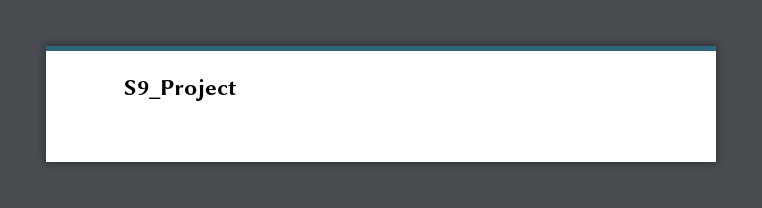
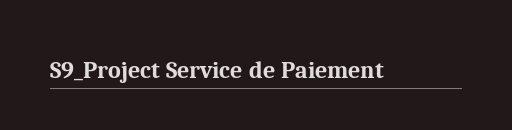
- S9_Project
+ S9_Project Service de Paiement

